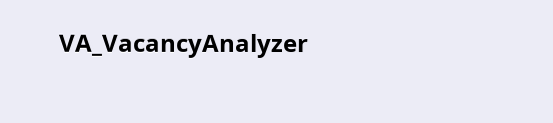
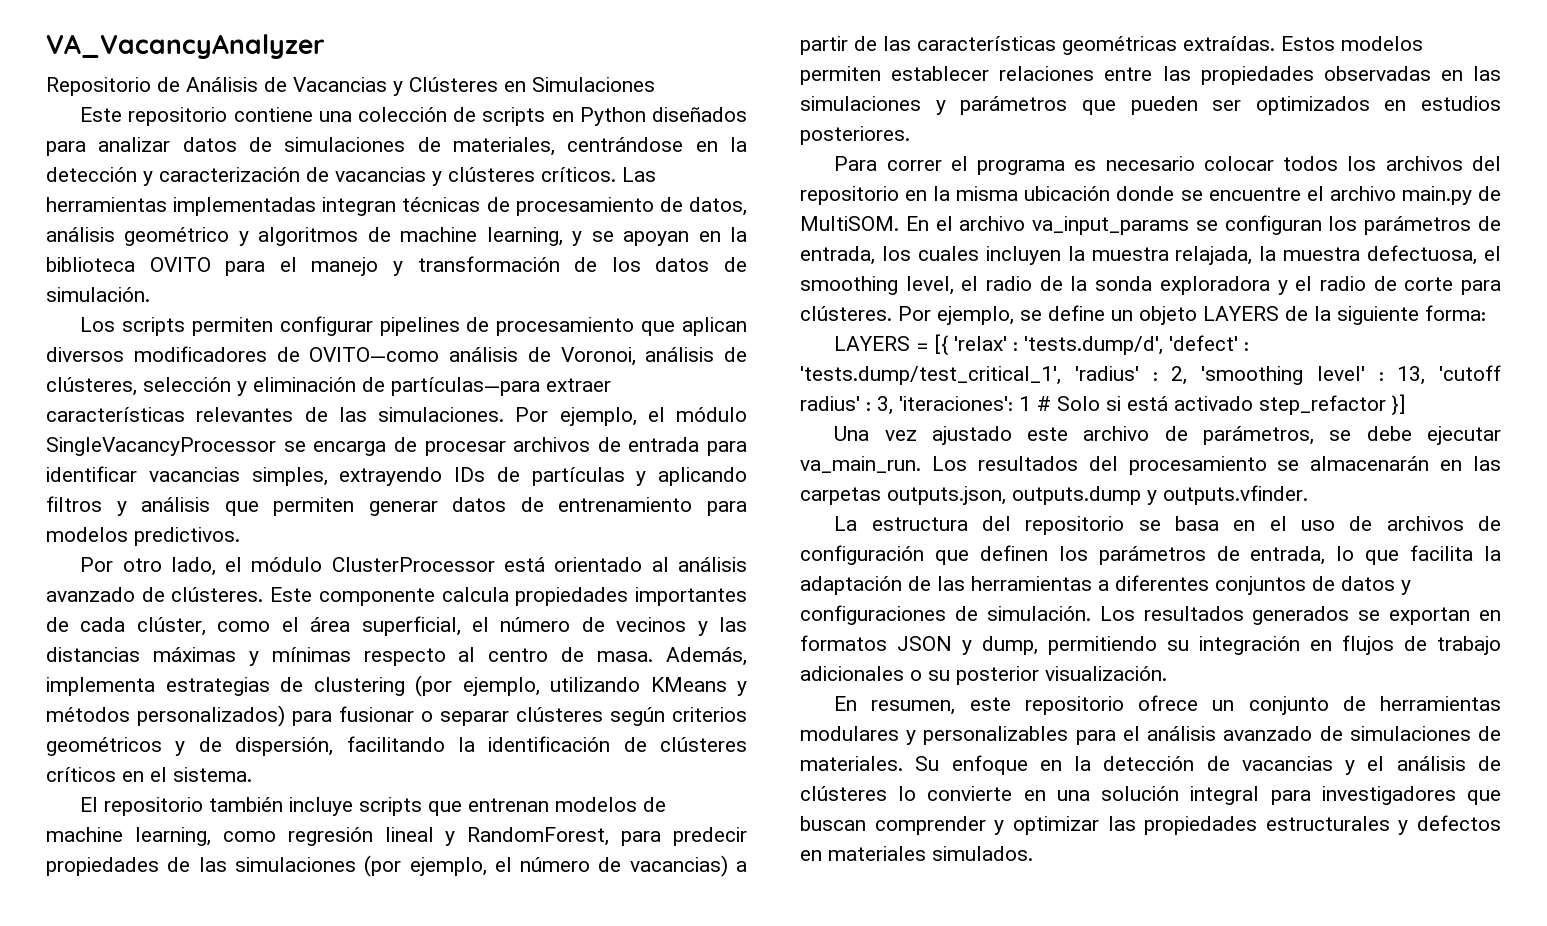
+ Repositorio de Análisis de Vacancias y Clústeres en Simulaciones
+ Este repositorio contiene una colección de scripts en Python diseñados para analizar datos de simulaciones de materiales, centrándose en la detección y caracterización de vacancias y clústeres críticos. Las herramientas implementadas integran técnicas de procesamiento de datos, análisis geométrico y algoritmos de machine learning, y se apoyan en la biblioteca OVITO para el manejo y transformación de los datos de simulación.
+ Los scripts permiten configurar pipelines de procesamiento que aplican diversos modificadores de OVITO—como análisis de Voronoi, análisis de clústeres, selección y eliminación de partículas—para extraer características relevantes de las simulaciones. Por ejemplo, el módulo SingleVacancyProcessor se encarga de procesar archivos de entrada para identificar vacancias simples, extrayendo IDs de partículas y aplicando filtros y análisis que permiten generar datos de entrenamiento para modelos predictivos.
+ Por otro lado, el módulo ClusterProcessor está orientado al análisis avanzado de clústeres. Este componente calcula propiedades importantes de cada clúster, como el área superficial, el número de vecinos y las distancias máximas y mínimas respecto al centro de masa. Además, implementa estrategias de clustering (por ejemplo, utilizando KMeans y métodos personalizados) para fusionar o separar clústeres según criterios geométricos y de dispersión, facilitando la identificación de clústeres críticos en el sistema.
+ El repositorio también incluye scripts que entrenan modelos de machine learning, como regresión lineal y RandomForest, para predecir propiedades de las simulaciones (por ejemplo, el número de vacancias) a partir de las características geométricas extraídas. Estos modelos permiten establecer relaciones entre las propiedades observadas en las simulaciones y parámetros que pueden ser optimizados en estudios posteriores.
+ Para correr el programa es necesario colocar todos los archivos del repositorio en la misma ubicación donde se encuentre el archivo main.py de MultiSOM. En el archivo va_input_params se configuran los parámetros de entrada, los cuales incluyen la muestra relajada, la muestra defectuosa, el smoothing level, el radio de la sonda exploradora y el radio de corte para clústeres. Por ejemplo, se define un objeto LAYERS de la siguiente forma:
+ LAYERS = [{ 'relax' : 'tests.dump/d', 'defect' : 'tests.dump/test_critical_1', 'radius' : 2, 'smoothing level' : 13, 'cutoff radius' : 3, 'iteraciones': 1 # Solo si está activado step_refactor }]
+ Una vez ajustado este archivo de parámetros, se debe ejecutar va_main_run. Los resultados del procesamiento se almacenarán en las carpetas outputs.json, outputs.dump y outputs.vfinder.
+ La estructura del repositorio se basa en el uso de archivos de configuración que definen los parámetros de entrada, lo que facilita la adaptación de las herramientas a diferentes conjuntos de datos y configuraciones de simulación. Los resultados generados se exportan en formatos JSON y dump, permitiendo su integración en flujos de trabajo adicionales o su posterior visualización.
+ En resumen, este repositorio ofrece un conjunto de herramientas modulares y personalizables para el análisis avanzado de simulaciones de materiales. Su enfoque en la detección de vacancias y el análisis de clústeres lo convierte en una solución integral para investigadores que buscan comprender y optimizar las propiedades estructurales y defectos en materiales simulados.

